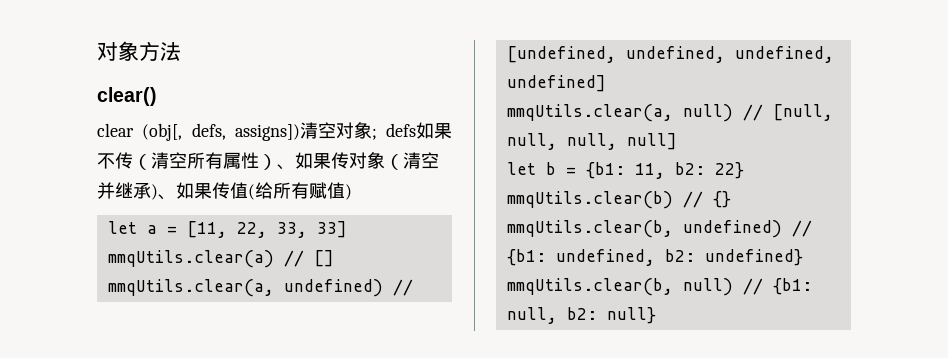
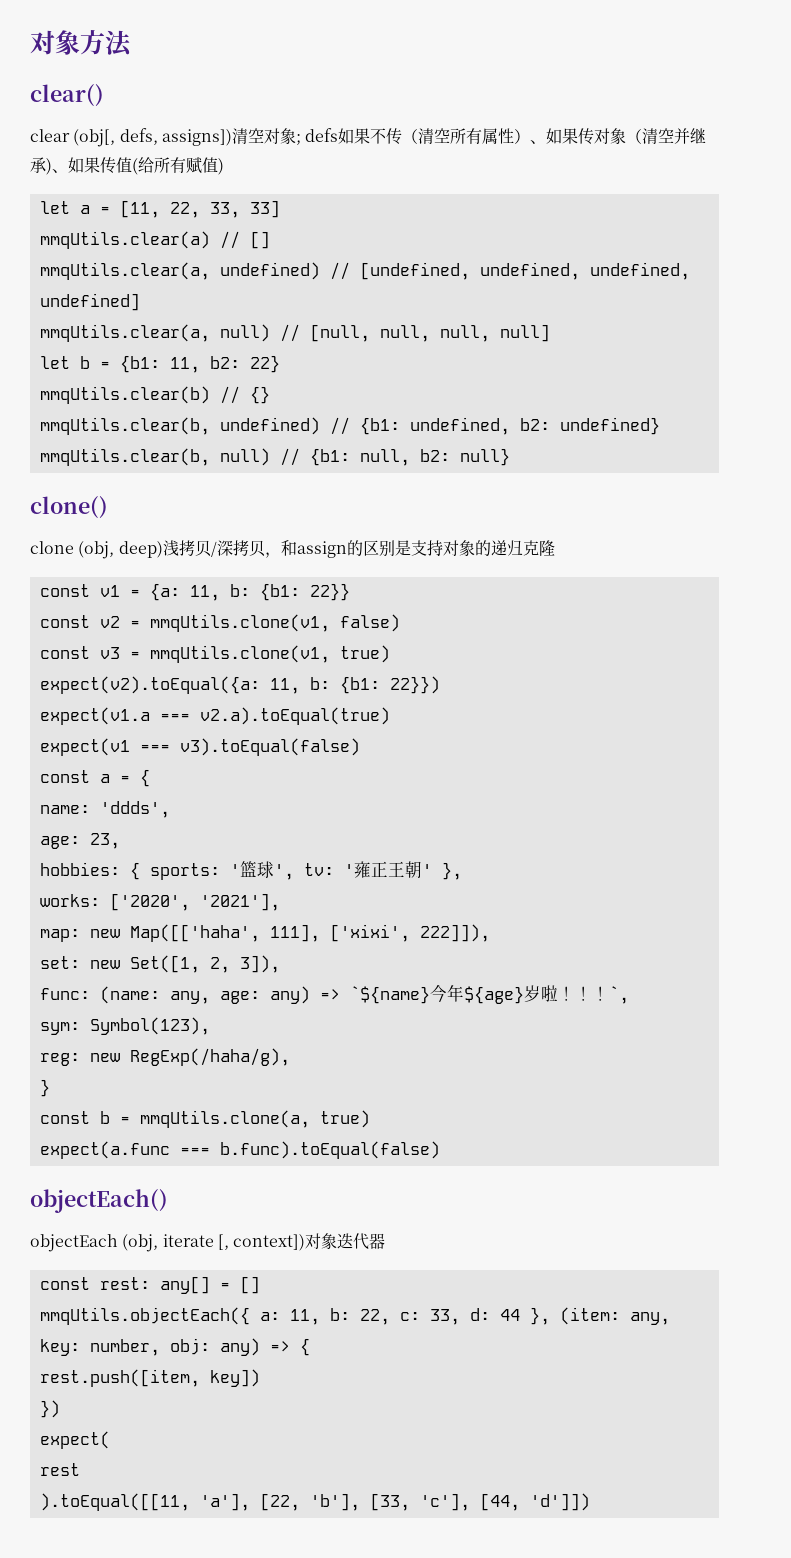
+ clone()
+ clone (obj, deep)浅拷贝/深拷贝，和assign的区别是支持对象的递归克隆
+ const v1 = {a: 11, b: {b1: 22}}
+ const v2 = mmqUtils.clone(v1, false)
+ const v3 = mmqUtils.clone(v1, true)
+ expect(v2).toEqual({a: 11, b: {b1: 22}})
+ expect(v1.a === v2.a).toEqual(true)
+ expect(v1 === v3).toEqual(false)
+ const a = {
+ name: 'ddds',
+ age: 23,
+ hobbies: { sports: '篮球', tv: '雍正王朝' },
+ works: ['2020', '2021'],
+ map: new Map([['haha', 111], ['xixi', 222]]),
+ set: new Set([1, 2, 3]),
+ func: (name: any, age: any) => `${name}今年${age}岁啦！！！`,
+ sym: Symbol(123),
+ reg: new RegExp(/haha/g),
+ }
+ const b = mmqUtils.clone(a, true)
+ expect(a.func === b.func).toEqual(false)
+ objectEach()
+ objectEach (obj, iterate [, context])对象迭代器
+ const rest: any[] = []
+ mmqUtils.objectEach({ a: 11, b: 22, c: 33, d: 44 }, (item: any, key: number, obj: any) => {
+ rest.push([item, key])
+ })
+ expect(
+ rest
+ ).toEqual([[11, 'a'], [22, 'b'], [33, 'c'], [44, 'd']])

